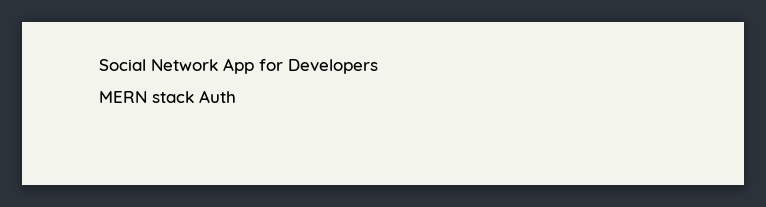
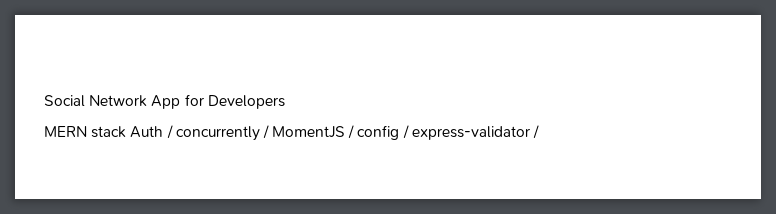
- MERN stack Auth
+ MERN stack Auth / concurrently / MomentJS / config / express-validator /

